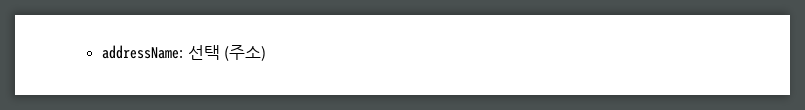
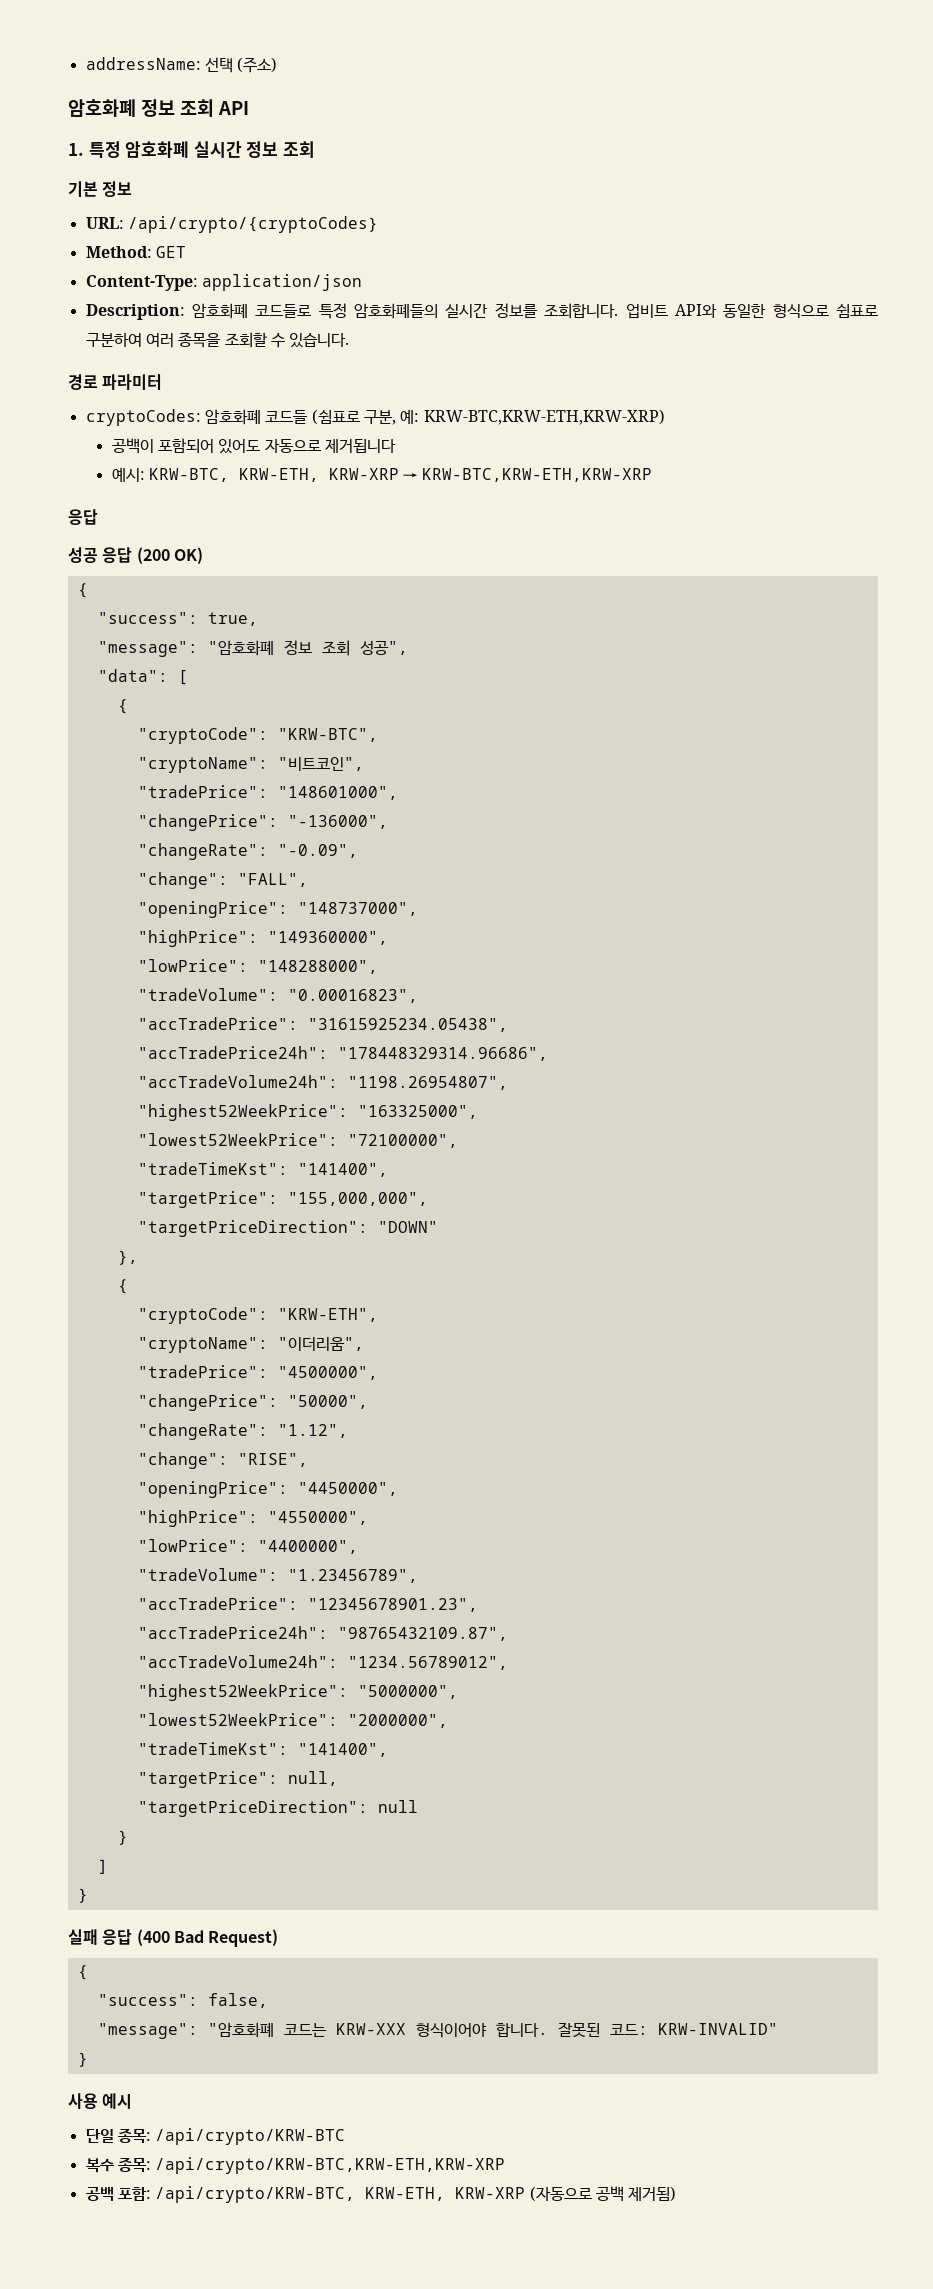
+ 암호화폐 정보 조회 API
+ 1. 특정 암호화폐 실시간 정보 조회
+ 기본 정보
+ URL: /api/crypto/{cryptoCodes}
+ Method: GET
+ Content-Type: application/json
+ Description: 암호화폐 코드들로 특정 암호화폐들의 실시간 정보를 조회합니다. 업비트 API와 동일한 형식으로 쉼표로 구분하여 여러 종목을 조회할 수 있습니다.
+ 경로 파라미터
+ cryptoCodes: 암호화폐 코드들 (쉼표로 구분, 예: KRW-BTC,KRW-ETH,KRW-XRP)
+ 공백이 포함되어 있어도 자동으로 제거됩니다
+ 예시: KRW-BTC, KRW-ETH, KRW-XRP → KRW-BTC,KRW-ETH,KRW-XRP
+ 응답
+ 성공 응답 (200 OK)
+ {
+ "success": true,
+ "message": "암호화폐 정보 조회 성공",
+ "data": [
+ {
+ "cryptoCode": "KRW-BTC",
+ "cryptoName": "비트코인",
+ "tradePrice": "148601000",
+ "changePrice": "-136000",
+ "changeRate": "-0.09",
+ "change": "FALL",
+ "openingPrice": "148737000",
+ "highPrice": "149360000",
+ "lowPrice": "148288000",
+ "tradeVolume": "0.00016823",
+ "accTradePrice": "31615925234.05438",
+ "accTradePrice24h": "178448329314.96686",
+ "accTradeVolume24h": "1198.26954807",
+ "highest52WeekPrice": "163325000",
+ "lowest52WeekPrice": "72100000",
+ "tradeTimeKst": "141400",
+ "targetPrice": "155,000,000",
+ "targetPriceDirection": "DOWN"
+ },
+ {
+ "cryptoCode": "KRW-ETH",
+ "cryptoName": "이더리움",
+ "tradePrice": "4500000",
+ "changePrice": "50000",
+ "changeRate": "1.12",
+ "change": "RISE",
+ "openingPrice": "4450000",
+ "highPrice": "4550000",
+ "lowPrice": "4400000",
+ "tradeVolume": "1.23456789",
+ "accTradePrice": "12345678901.23",
+ "accTradePrice24h": "98765432109.87",
+ "accTradeVolume24h": "1234.56789012",
+ "highest52WeekPrice": "5000000",
+ "lowest52WeekPrice": "2000000",
+ "tradeTimeKst": "141400",
+ "targetPrice": null,
+ "targetPriceDirection": null
+ }
+ ]
+ }
+ 실패 응답 (400 Bad Request)
+ {
+ "success": false,
+ "message": "암호화폐 코드는 KRW-XXX 형식이어야 합니다. 잘못된 코드: KRW-INVALID"
+ }
+ 사용 예시
+ 단일 종목: /api/crypto/KRW-BTC
+ 복수 종목: /api/crypto/KRW-BTC,KRW-ETH,KRW-XRP
+ 공백 포함: /api/crypto/KRW-BTC, KRW-ETH, KRW-XRP (자동으로 공백 제거됨)

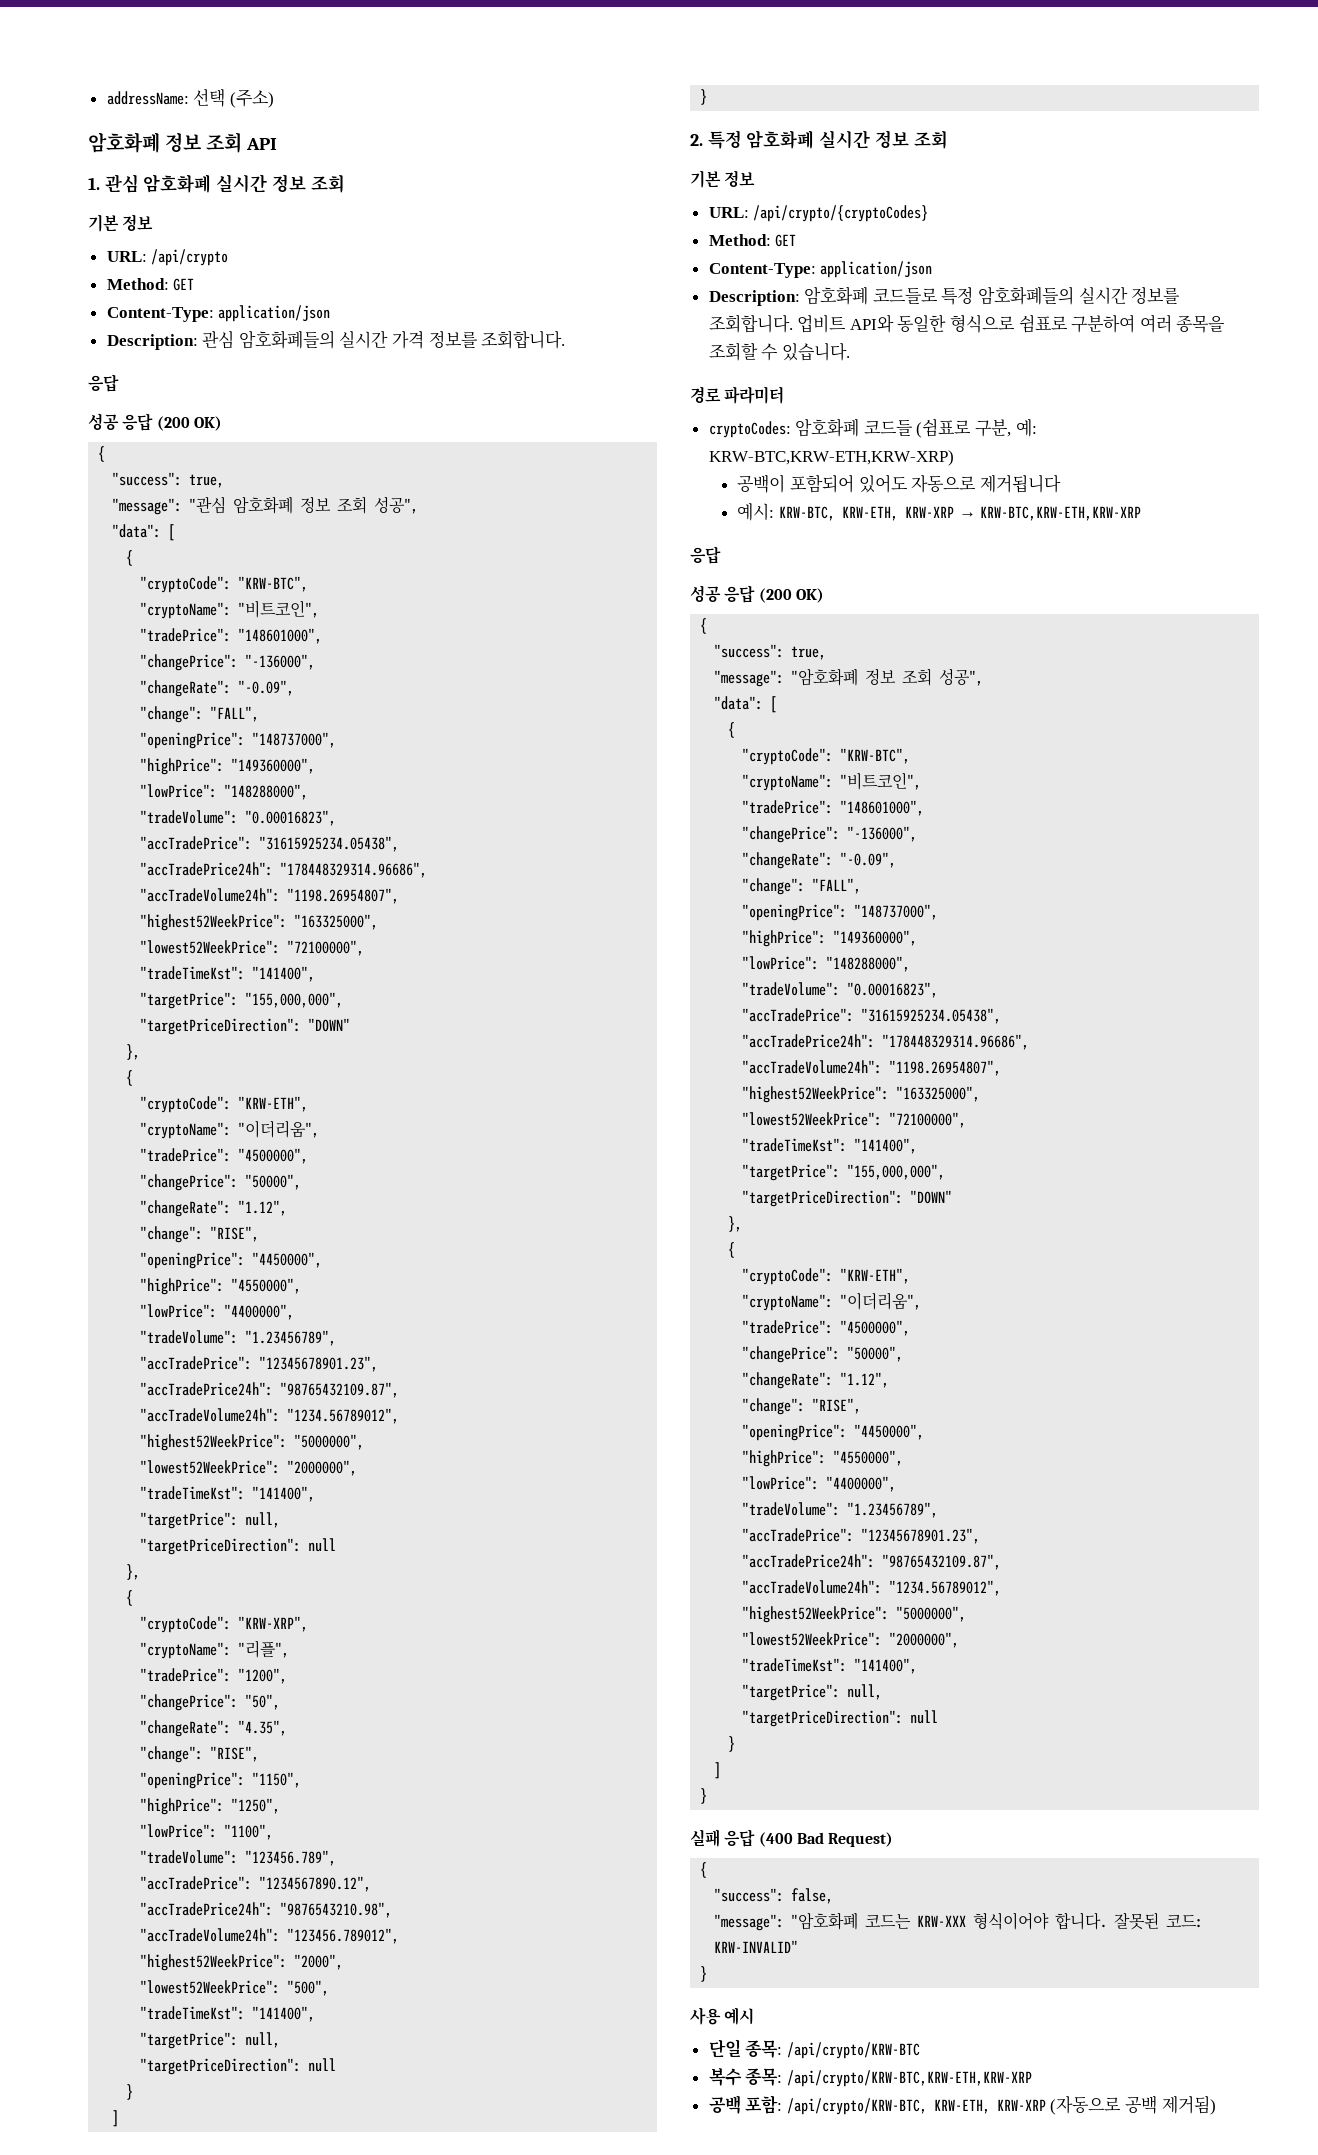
- 1. 특정 암호화폐 실시간 정보 조회
+ 1. 관심 암호화폐 실시간 정보 조회
+ 기본 정보
+ URL: /api/crypto
+ Method: GET
+ Content-Type: application/json
+ Description: 관심 암호화폐들의 실시간 가격 정보를 조회합니다.
+ 응답
+ 성공 응답 (200 OK)
+ {
+ "success": true,
+ "message": "관심 암호화폐 정보 조회 성공",
+ "data": [
+ {
+ "cryptoCode": "KRW-BTC",
+ "cryptoName": "비트코인",
+ "tradePrice": "148601000",
+ "changePrice": "-136000",
+ "changeRate": "-0.09",
+ "change": "FALL",
+ "openingPrice": "148737000",
+ "highPrice": "149360000",
+ "lowPrice": "148288000",
+ "tradeVolume": "0.00016823",
+ "accTradePrice": "31615925234.05438",
+ "accTradePrice24h": "178448329314.96686",
+ "accTradeVolume24h": "1198.26954807",
+ "highest52WeekPrice": "163325000",
+ "lowest52WeekPrice": "72100000",
+ "tradeTimeKst": "141400",
+ "targetPrice": "155,000,000",
+ "targetPriceDirection": "DOWN"
+ },
+ {
+ "cryptoCode": "KRW-ETH",
+ "cryptoName": "이더리움",
+ "tradePrice": "4500000",
+ "changePrice": "50000",
+ "changeRate": "1.12",
+ "change": "RISE",
+ "openingPrice": "4450000",
+ "highPrice": "4550000",
+ "lowPrice": "4400000",
+ "tradeVolume": "1.23456789",
+ "accTradePrice": "12345678901.23",
+ "accTradePrice24h": "98765432109.87",
+ "accTradeVolume24h": "1234.56789012",
+ "highest52WeekPrice": "5000000",
+ "lowest52WeekPrice": "2000000",
+ "tradeTimeKst": "141400",
+ "targetPrice": null,
+ "targetPriceDirection": null
+ },
+ {
+ "cryptoCode": "KRW-XRP",
+ "cryptoName": "리플",
+ "tradePrice": "1200",
+ "changePrice": "50",
+ "changeRate": "4.35",
+ "change": "RISE",
+ "openingPrice": "1150",
+ "highPrice": "1250",
+ "lowPrice": "1100",
+ "tradeVolume": "123456.789",
+ "accTradePrice": "1234567890.12",
+ "accTradePrice24h": "9876543210.98",
+ "accTradeVolume24h": "123456.789012",
+ "highest52WeekPrice": "2000",
+ "lowest52WeekPrice": "500",
+ "tradeTimeKst": "141400",
+ "targetPrice": null,
+ "targetPriceDirection": null
+ }
+ ]
+ }
+ 2. 특정 암호화폐 실시간 정보 조회

